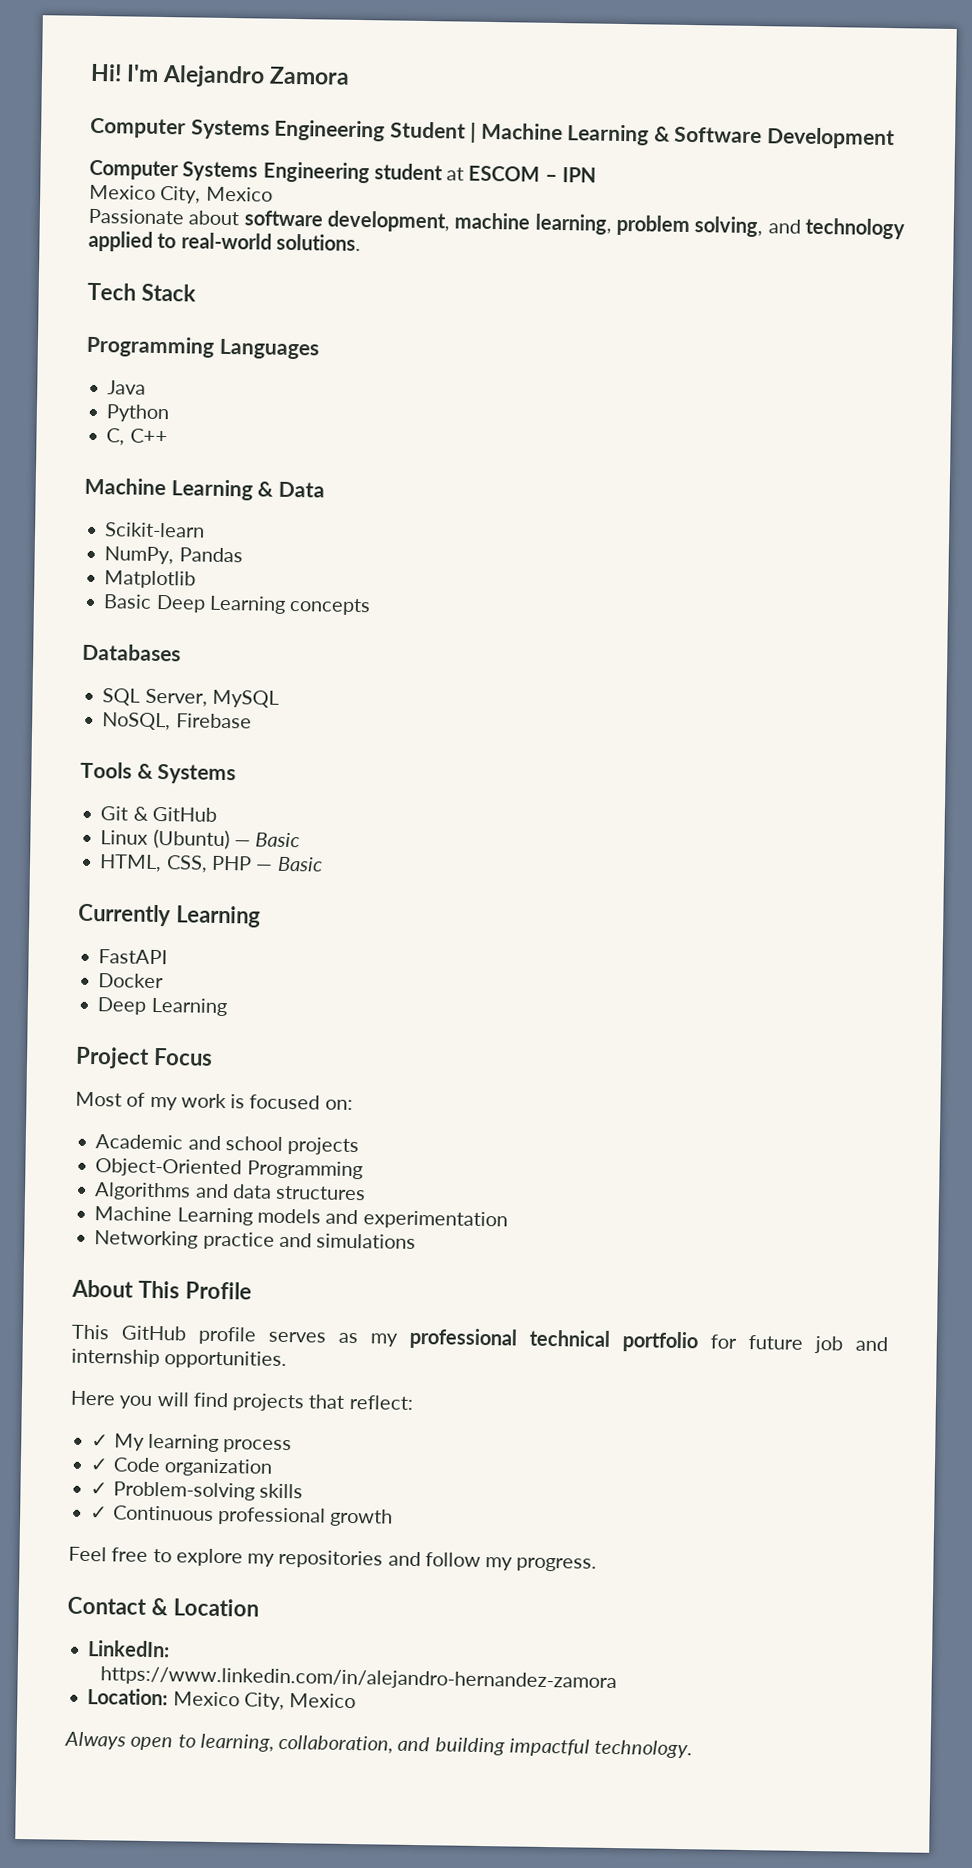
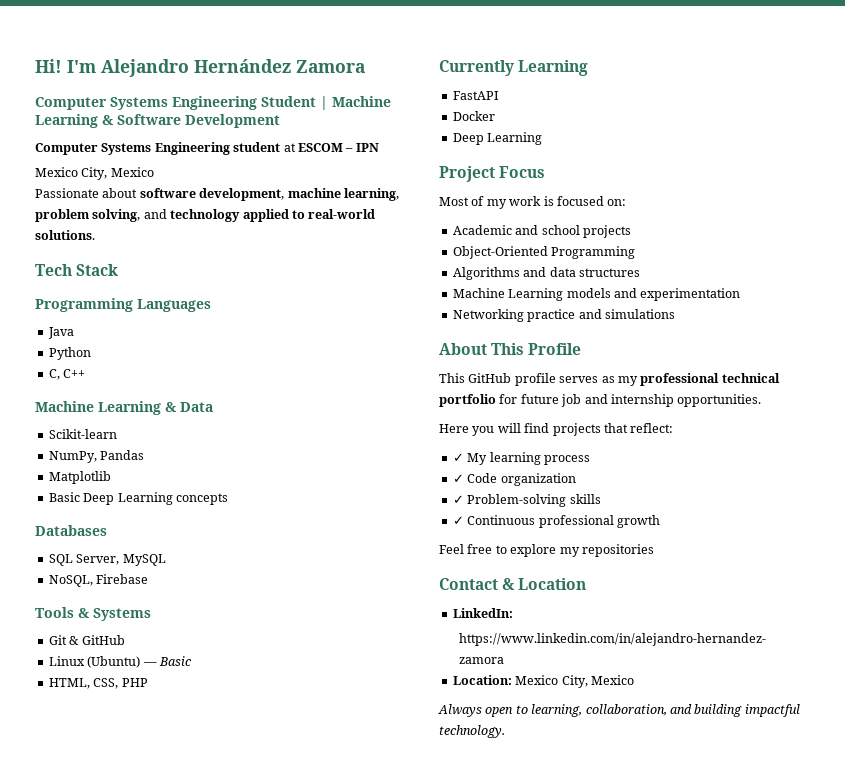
- I'm Alejandro Zamora
+ I'm Alejandro Hernández Zamora
- HTML, CSS, PHP — Basic
+ HTML, CSS, PHP
- Feel free to explore my repositories and follow my progress.
+ Feel free to explore my repositories

